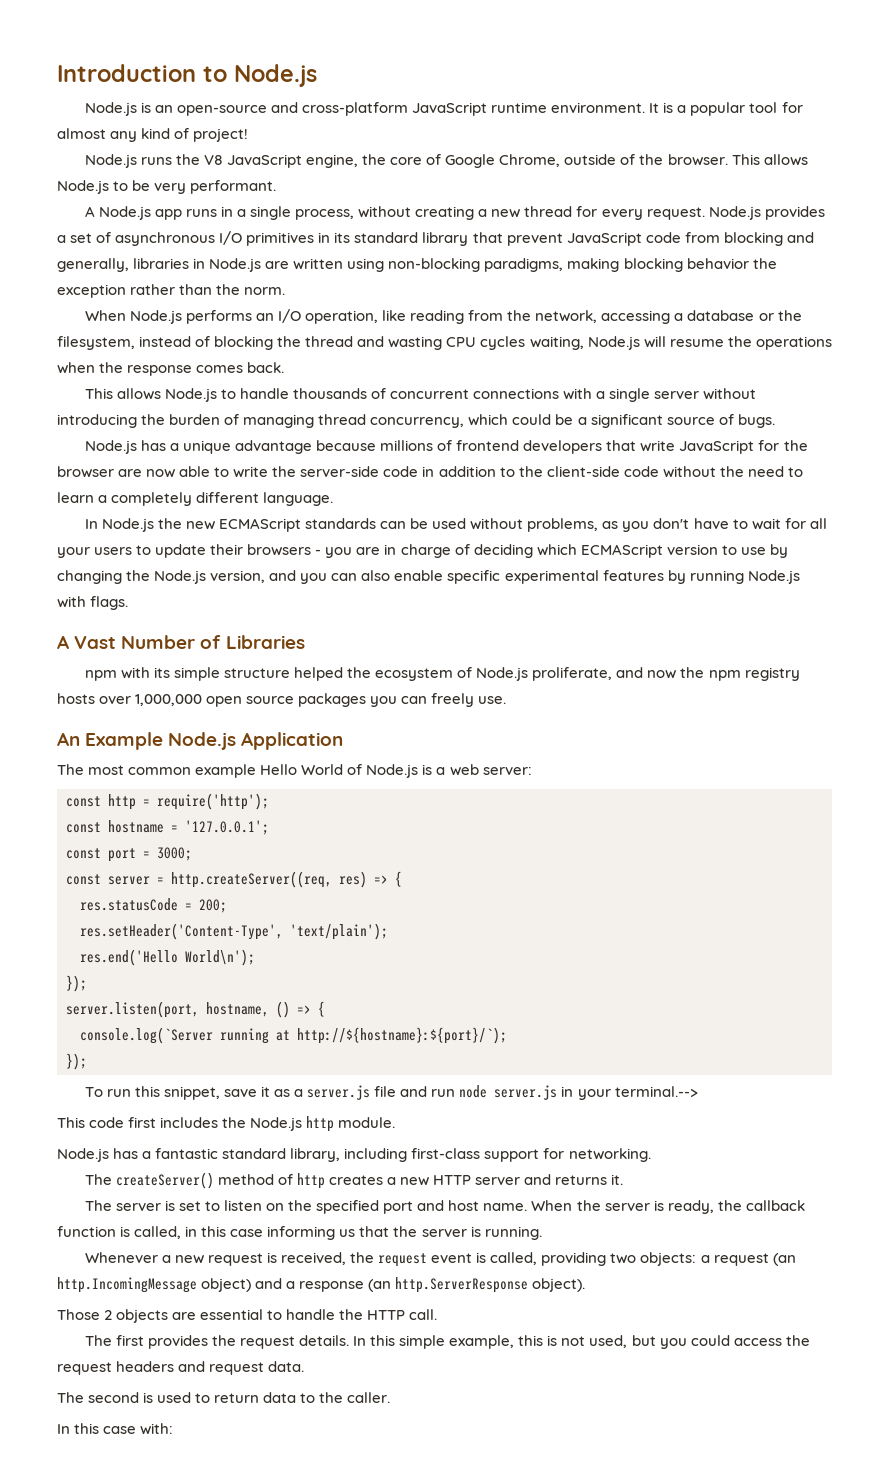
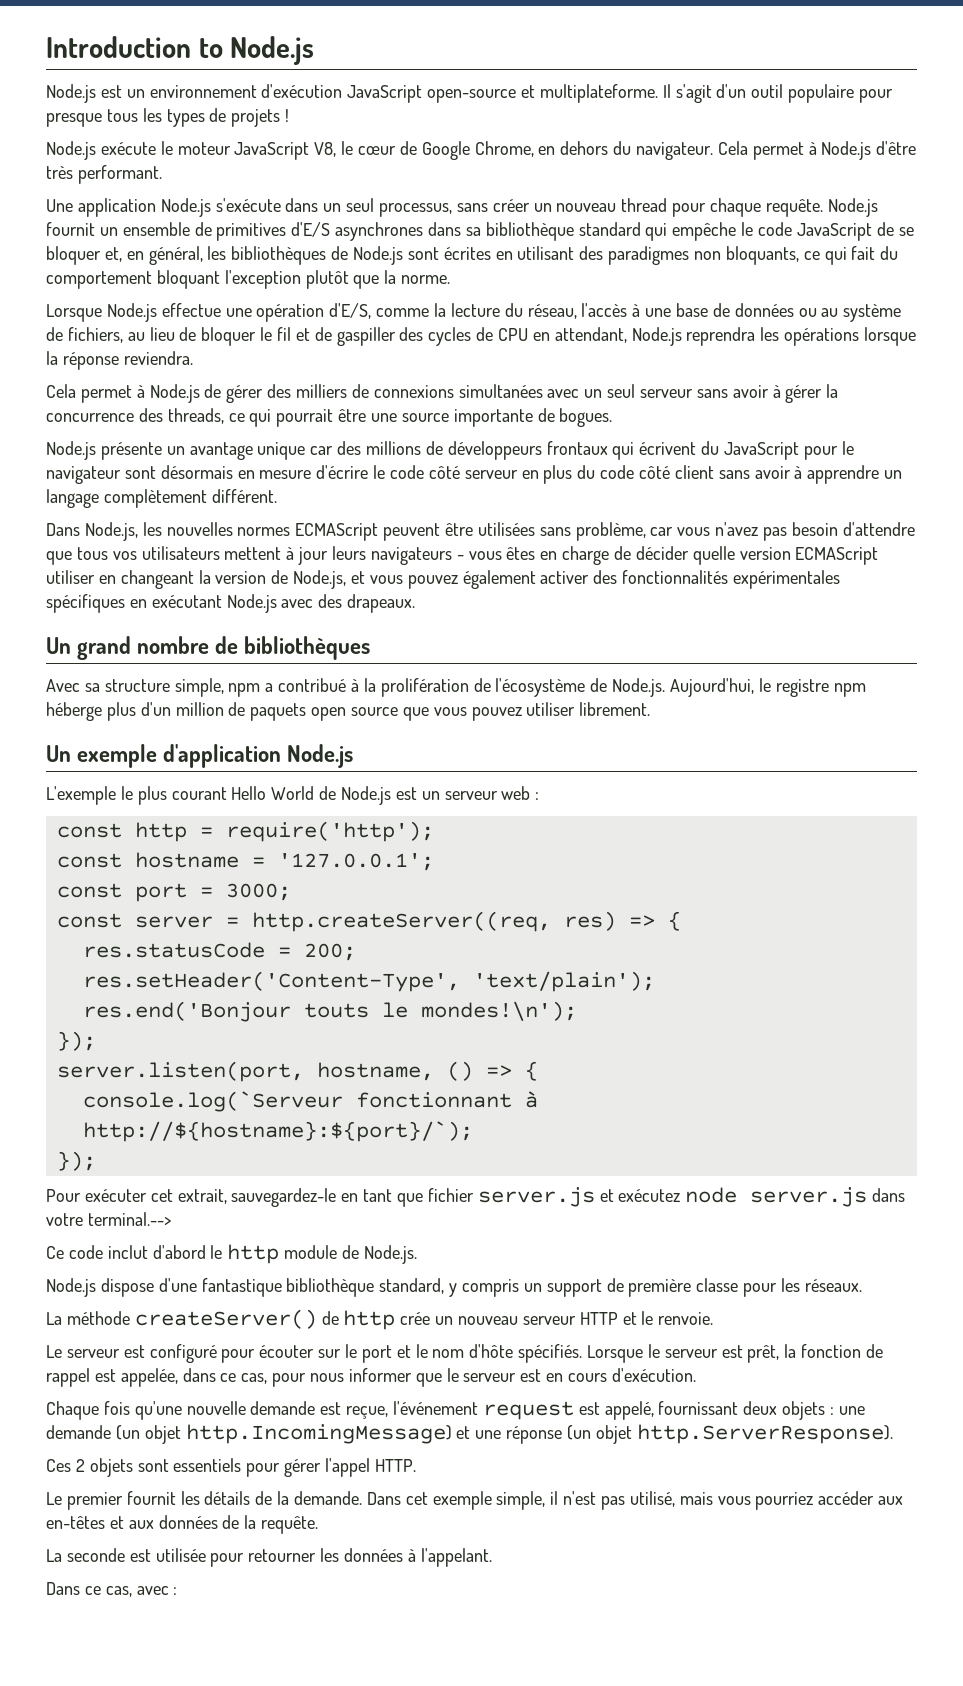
- Node.js is an open-source and cross-platform JavaScript runtime environment. It is a popular tool for almost any kind of project!
- Node.js runs the V8 JavaScript engine, the core of Google Chrome, outside of the browser. This allows Node.js to be very performant.
- A Node.js app runs in a single process, without creating a new thread for every request. Node.js provides a set of asynchronous I/O primitives in its standard library that prevent JavaScript code from blocking and generally, libraries in Node.js are written using non-blocking paradigms, making blocking behavior the exception rather than the norm.
- When Node.js performs an I/O operation, like reading from the network, accessing a database or the filesystem, instead of blocking the thread and wasting CPU cycles waiting, Node.js will resume the operations when the response comes back.
- This allows Node.js to handle thousands of concurrent connections with a single server without introducing the burden of managing thread concurrency, which could be a significant source of bugs.
- Node.js has a unique advantage because millions of frontend developers that write JavaScript for the browser are now able to write the server-side code in addition to the client-side code without the need to learn a completely different language.
- In Node.js the new ECMAScript standards can be used without problems, as you don't have to wait for all your users to update their browsers - you are in charge of deciding which ECMAScript version to use by changing the Node.js version, and you can also enable specific experimental features by running Node.js with flags.
- A Vast Number of Libraries
- npm with its simple structure helped the ecosystem of Node.js proliferate, and now the npm registry hosts over 1,000,000 open source packages you can freely use.
- An Example Node.js Application
- The most common example Hello World of Node.js is a web server:
+ Node.js est un environnement d'exécution JavaScript open-source et multiplateforme. Il s'agit d'un outil populaire pour presque tous les types de projets !
+ Node.js exécute le moteur JavaScript V8, le cœur de Google Chrome, en dehors du navigateur. Cela permet à Node.js d'être très performant.
+ Une application Node.js s'exécute dans un seul processus, sans créer un nouveau thread pour chaque requête. Node.js fournit un ensemble de primitives d'E/S asynchrones dans sa bibliothèque standard qui empêche le code JavaScript de se bloquer et, en général, les bibliothèques de Node.js sont écrites en utilisant des paradigmes non bloquants, ce qui fait du comportement bloquant l'exception plutôt que la norme.
+ Lorsque Node.js effectue une opération d'E/S, comme la lecture du réseau, l'accès à une base de données ou au système de fichiers, au lieu de bloquer le fil et de gaspiller des cycles de CPU en attendant, Node.js reprendra les opérations lorsque la réponse reviendra.
+ Cela permet à Node.js de gérer des milliers de connexions simultanées avec un seul serveur sans avoir à gérer la concurrence des threads, ce qui pourrait être une source importante de bogues.
+ Node.js présente un avantage unique car des millions de développeurs frontaux qui écrivent du JavaScript pour le navigateur sont désormais en mesure d'écrire le code côté serveur en plus du code côté client sans avoir à apprendre un langage complètement différent.
+ Dans Node.js, les nouvelles normes ECMAScript peuvent être utilisées sans problème, car vous n'avez pas besoin d'attendre que tous vos utilisateurs mettent à jour leurs navigateurs - vous êtes en charge de décider quelle version ECMAScript utiliser en changeant la version de Node.js, et vous pouvez également activer des fonctionnalités expérimentales spécifiques en exécutant Node.js avec des drapeaux.
+ Un grand nombre de bibliothèques
+ Avec sa structure simple, npm a contribué à la prolifération de l'écosystème de Node.js. Aujourd'hui, le registre npm héberge plus d'un million de paquets open source que vous pouvez utiliser librement.
+ Un exemple d'application Node.js
+ L'exemple le plus courant Hello World de Node.js est un serveur web :
- res.end('Hello World\n');
+ res.end('Bonjour touts le mondes!\n');
- console.log(`Server running at http://${hostname}:${port}/`);
+ console.log(`Serveur fonctionnant à http://${hostname}:${port}/`);
- To run this snippet, save it as a server.js file and run node server.js in your terminal.-->
- This code first includes the Node.js http module.
- Node.js has a fantastic standard library, including first-class support for networking.
- The createServer() method of http creates a new HTTP server and returns it.
- The server is set to listen on the specified port and host name. When the server is ready, the callback function is called, in this case informing us that the server is running.
- Whenever a new request is received, the request event is called, providing two objects: a request (an http.IncomingMessage object) and a response (an http.ServerResponse object).
- Those 2 objects are essential to handle the HTTP call.
- The first provides the request details. In this simple example, this is not used, but you could access the request headers and request data.
- The second is used to return data to the caller.
- In this case with:
+ Pour exécuter cet extrait, sauvegardez-le en tant que fichier server.js et exécutez node server.js dans votre terminal.-->
+ Ce code inclut d'abord le http module de Node.js.
+ Node.js dispose d'une fantastique bibliothèque standard, y compris un support de première classe pour les réseaux.
+ La méthode createServer() de http crée un nouveau serveur HTTP et le renvoie.
+ Le serveur est configuré pour écouter sur le port et le nom d'hôte spécifiés. Lorsque le serveur est prêt, la fonction de rappel est appelée, dans ce cas, pour nous informer que le serveur est en cours d'exécution.
+ Chaque fois qu'une nouvelle demande est reçue, l'événement request est appelé, fournissant deux objets : une demande (un objet http.IncomingMessage) et une réponse (un objet http.ServerResponse).
+ Ces 2 objets sont essentiels pour gérer l'appel HTTP.
+ Le premier fournit les détails de la demande. Dans cet exemple simple, il n'est pas utilisé, mais vous pourriez accéder aux en-têtes et aux données de la requête.
+ La seconde est utilisée pour retourner les données à l'appelant.
+ Dans ce cas, avec :

